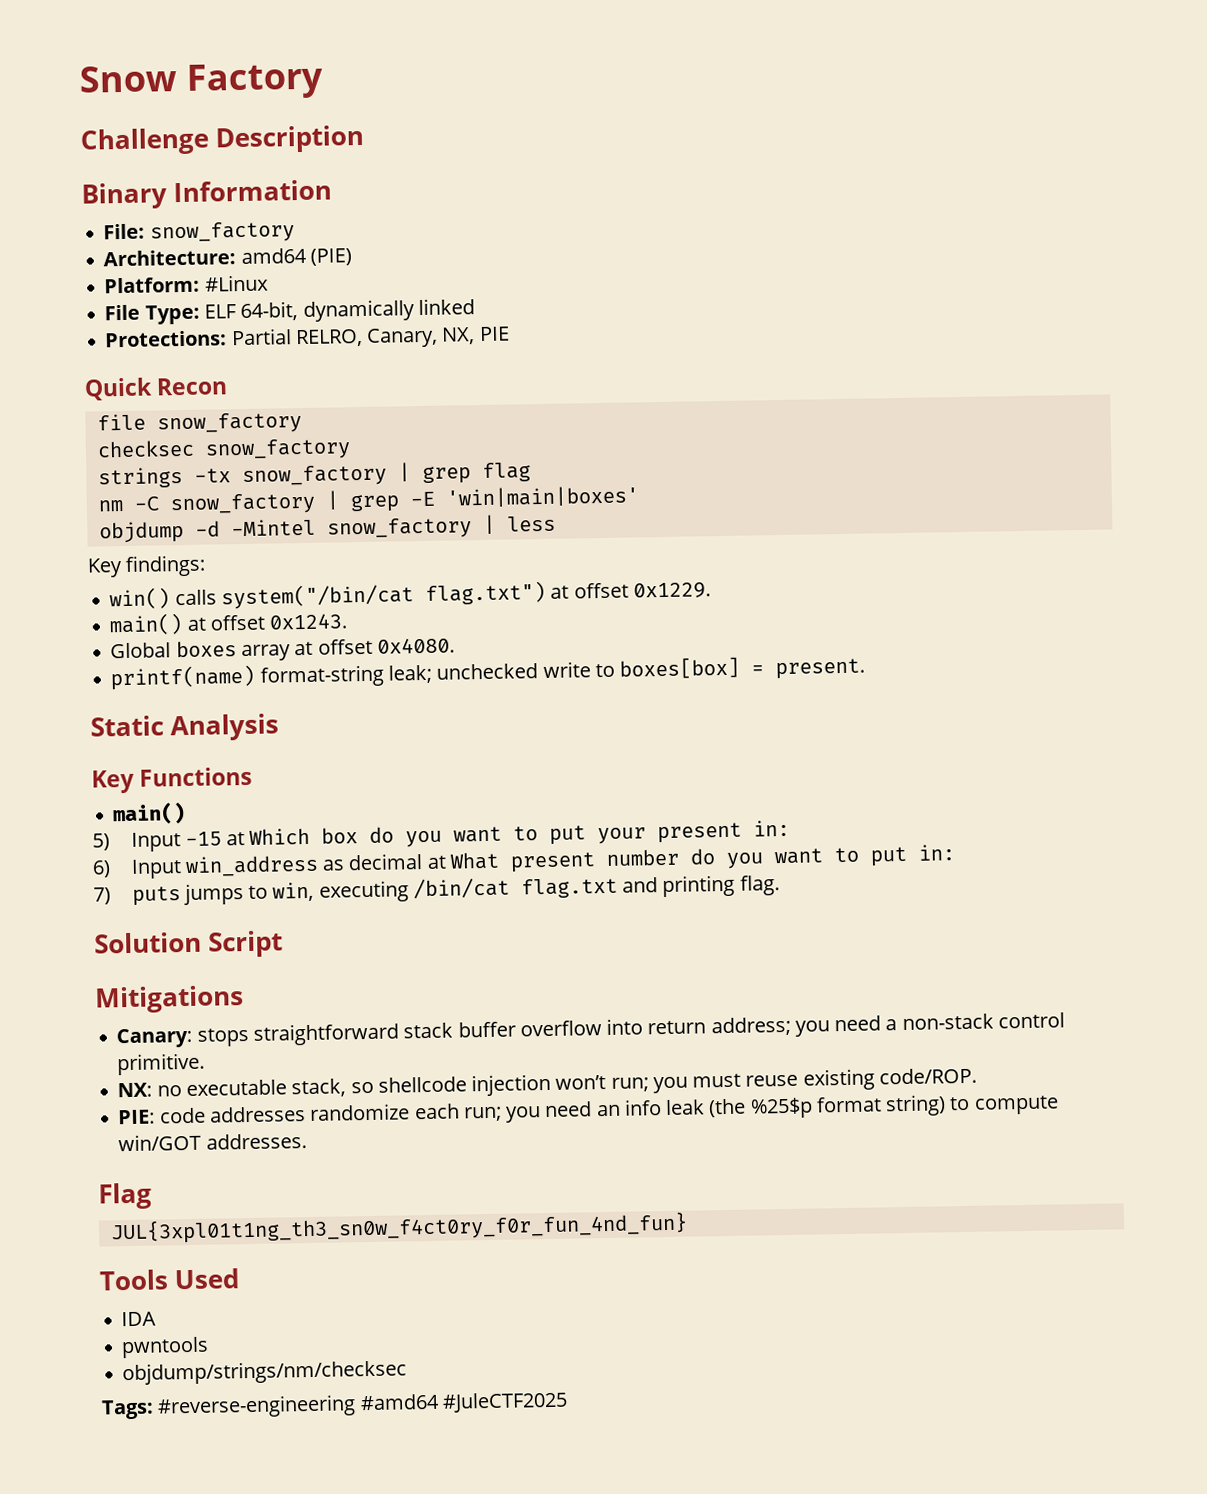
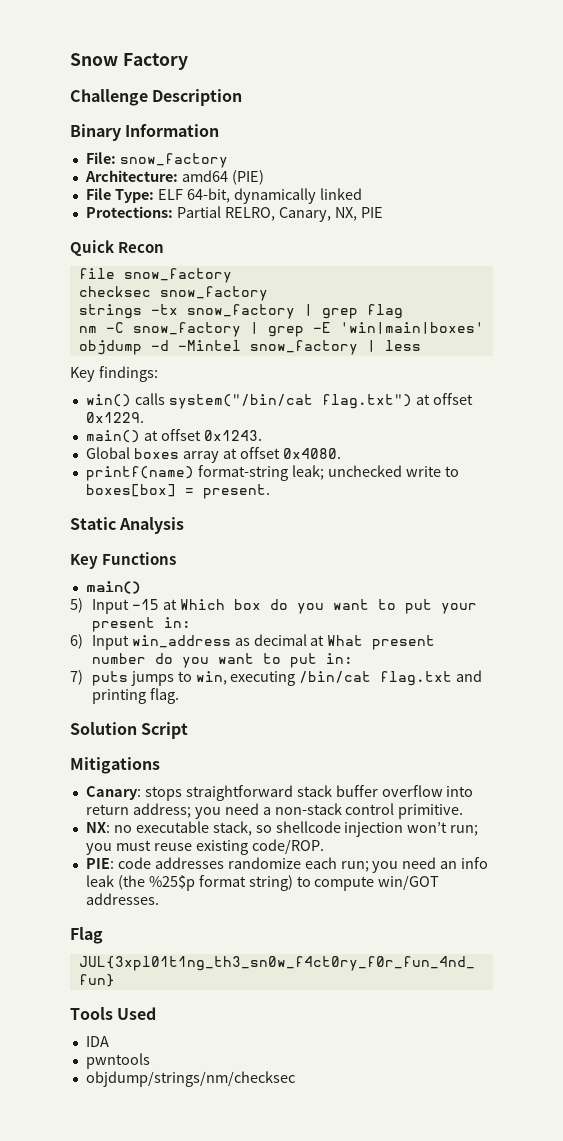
- Platform: #Linux
- Tags: #reverse-engineering #amd64 #JuleCTF2025

